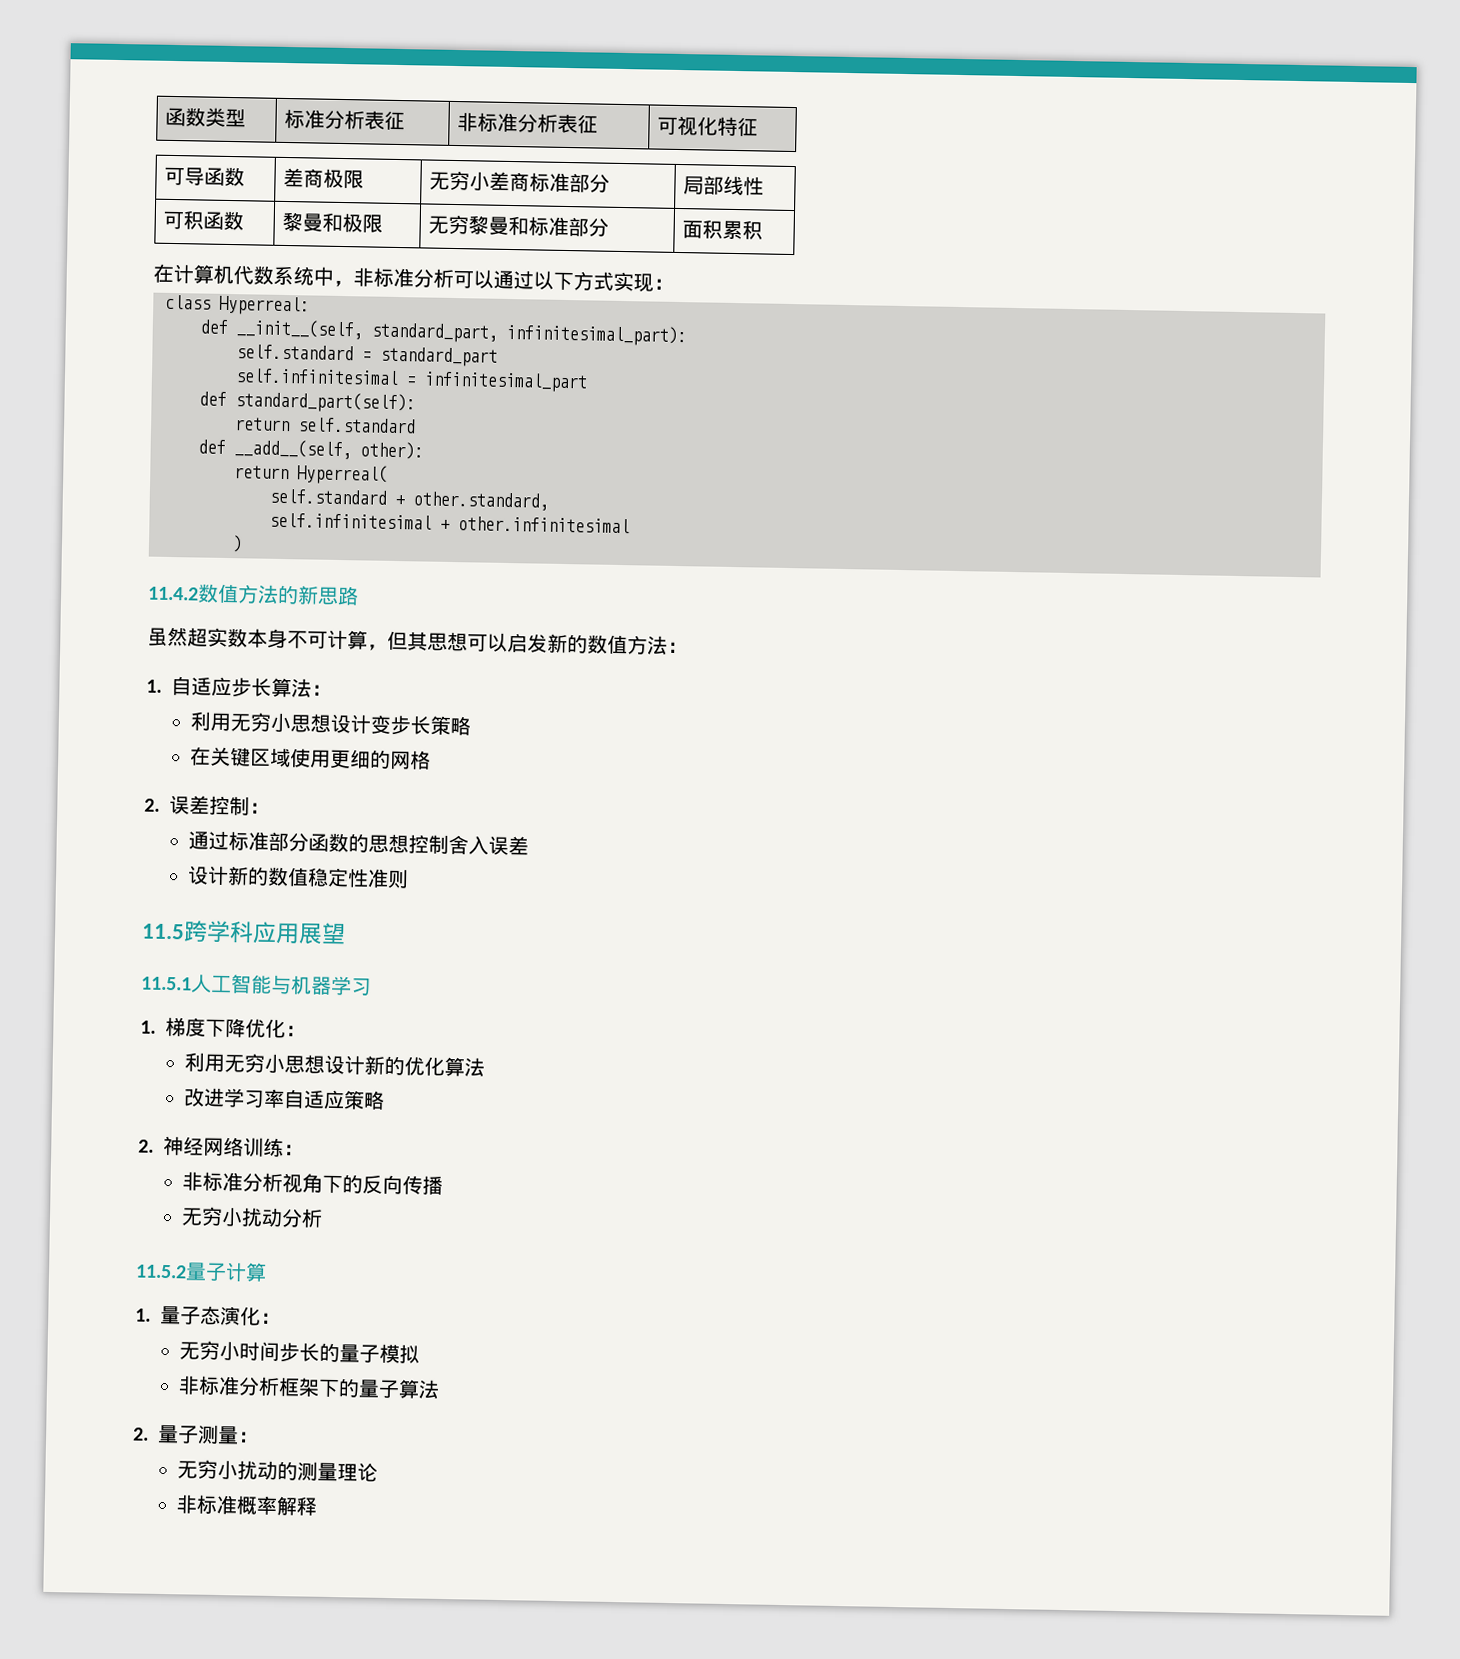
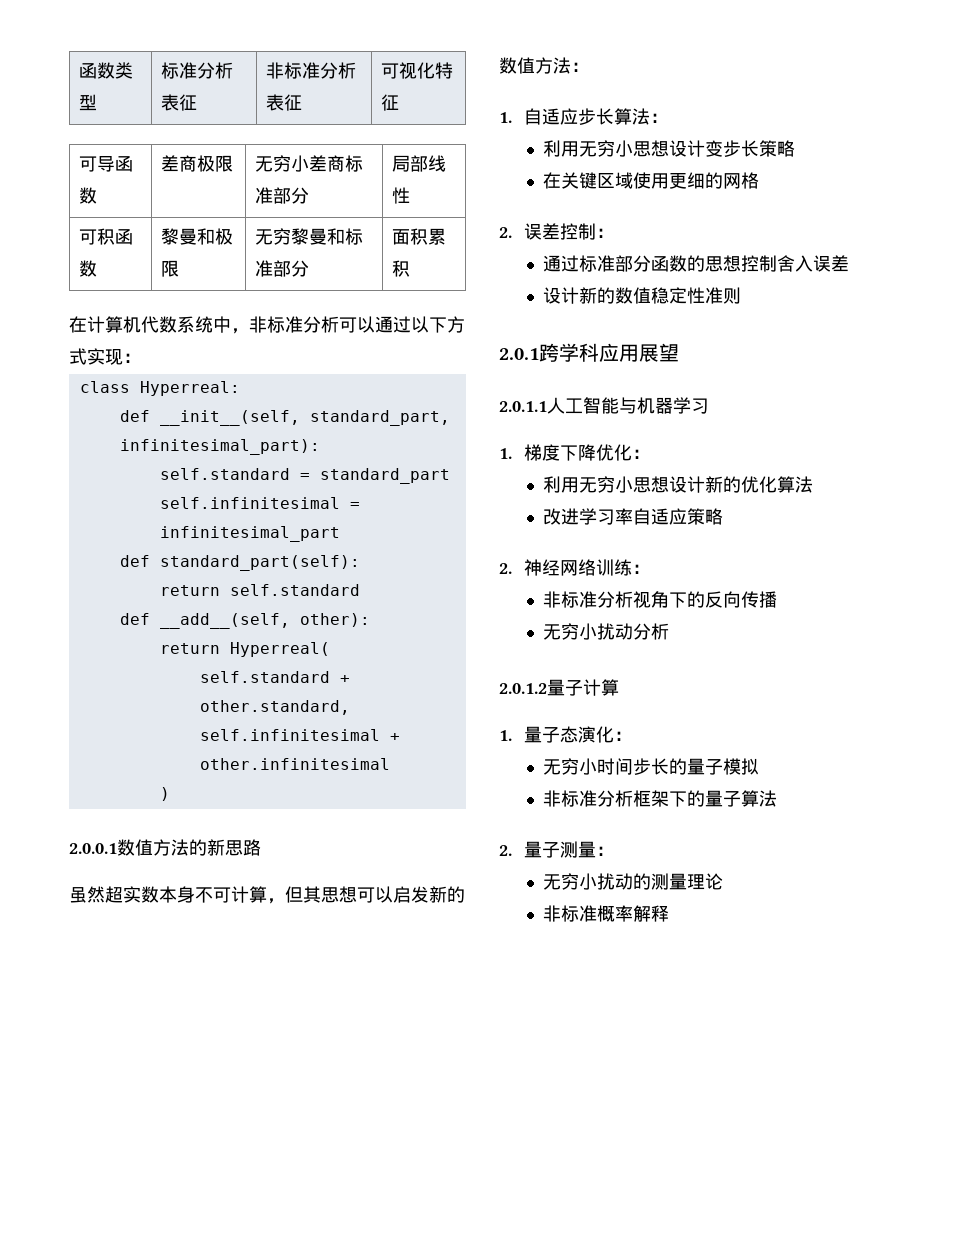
- 11.4.2数值方法的新思路
+ 2.0.0.1数值方法的新思路
- 11.5跨学科应用展望
+ 2.0.1跨学科应用展望
- 11.5.1人工智能与机器学习
+ 2.0.1.1人工智能与机器学习
- 11.5.2量子计算
+ 2.0.1.2量子计算

